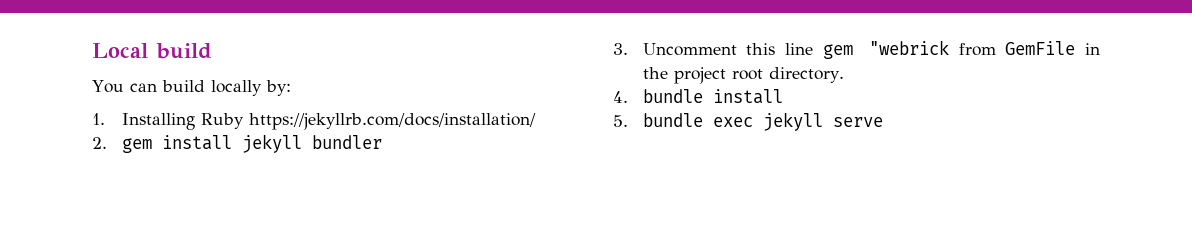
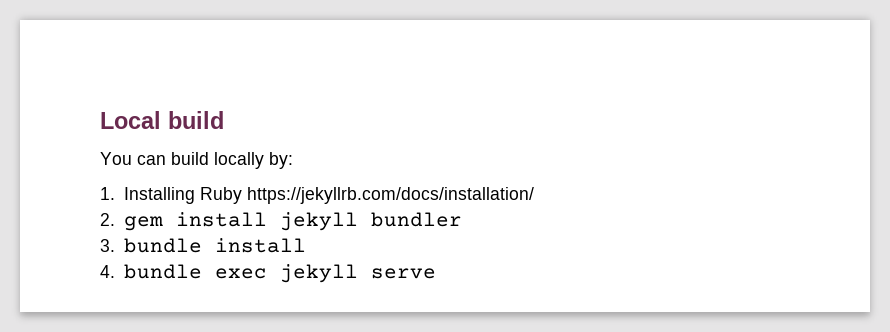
- 3. Uncomment this line gem "webrick from GemFile in the project root directory.
- 4. bundle install
+ 3. bundle install
- 5. bundle exec jekyll serve
+ 4. bundle exec jekyll serve

